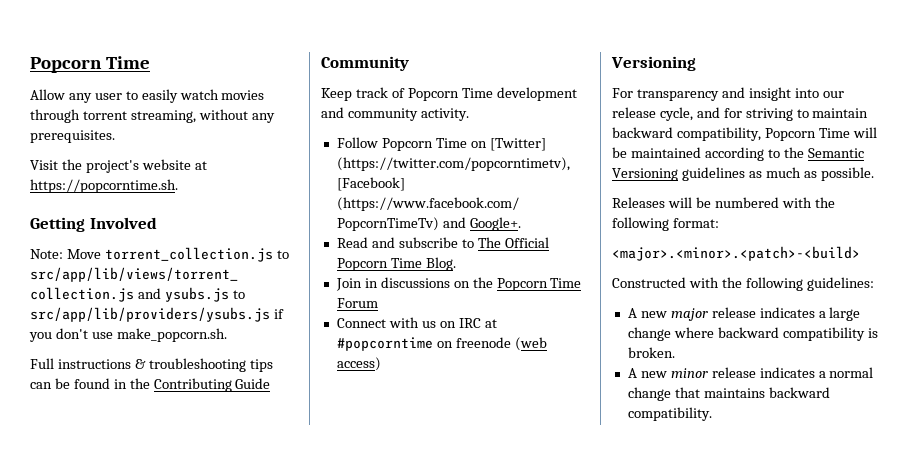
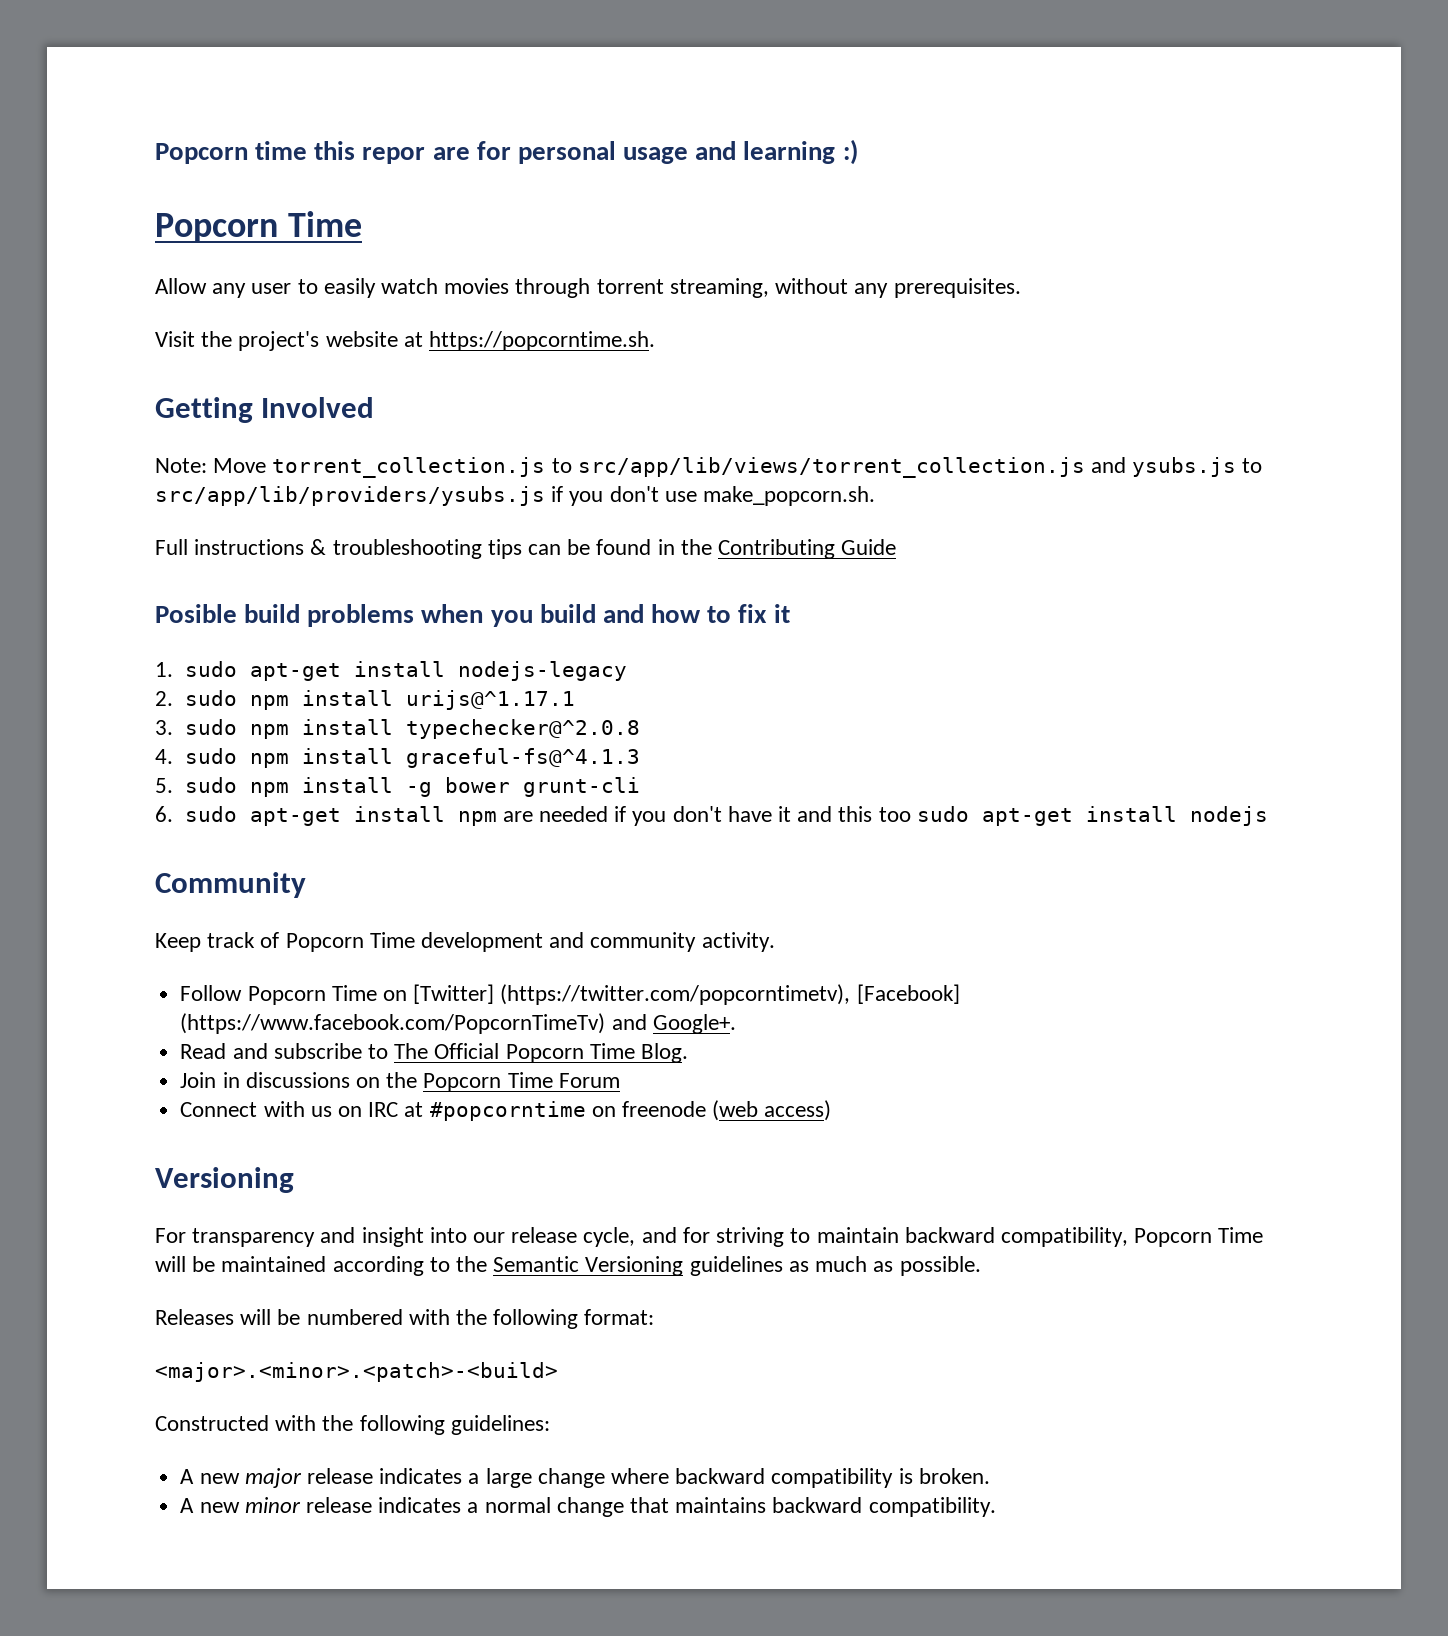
+ Popcorn time this repor are for personal usage and learning :)
+ Posible build problems when you build and how to fix it
+ 1. sudo apt-get install nodejs-legacy
+ 2. sudo npm install urijs@^1.17.1
+ 3. sudo npm install typechecker@^2.0.8
+ 4. sudo npm install graceful-fs@^4.1.3
+ 5. sudo npm install -g bower grunt-cli
+ 6. sudo apt-get install npm are needed if you don't have it and this too sudo apt-get install nodejs

